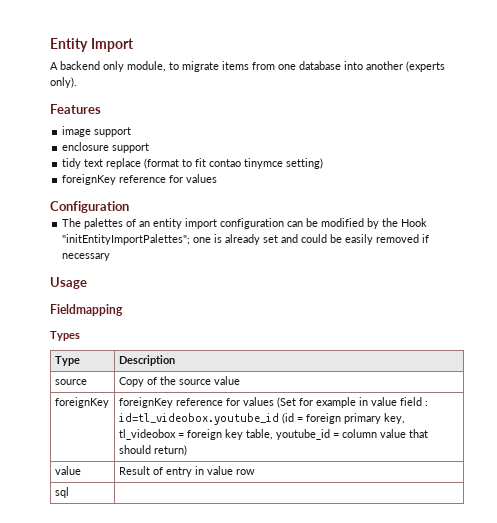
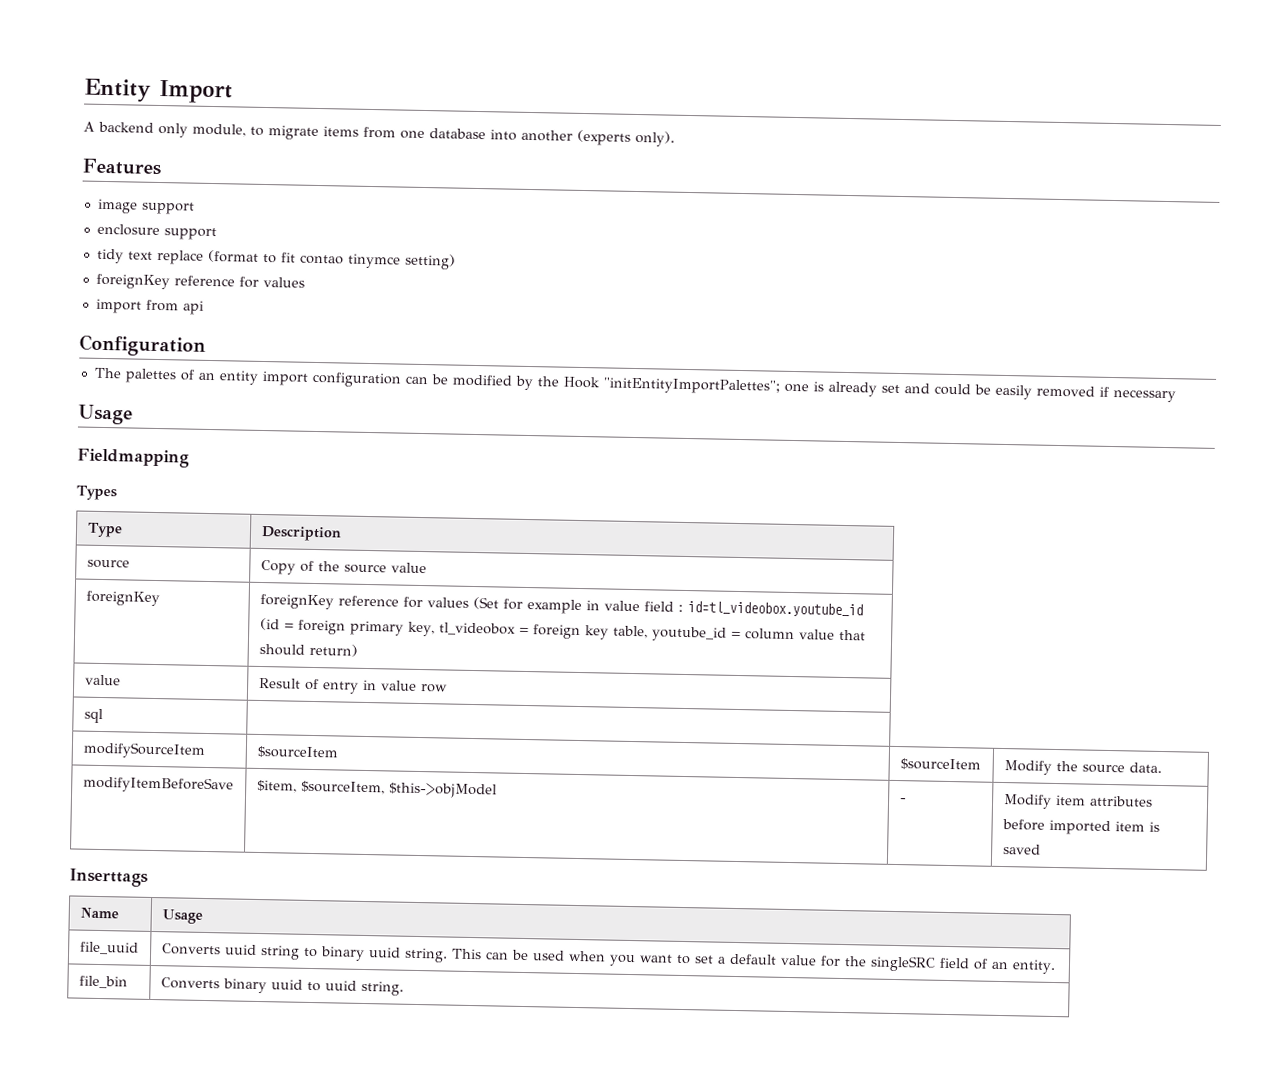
+ import from api
+ modifySourceItem | $sourceItem | $sourceItem | Modify the source data.
+ modifyItemBeforeSave | $item, $sourceItem, $this->objModel | - | Modify item attributes before imported item is saved
+ Inserttags
+ Name | Usage
+ file_uuid | Converts uuid string to binary uuid string. This can be used when you want to set a default value for the singleSRC field of an entity.
+ file_bin | Converts binary uuid to uuid string.

